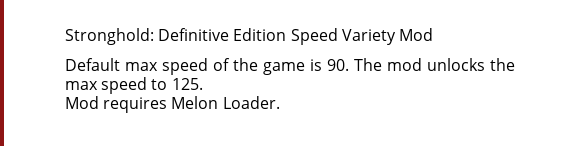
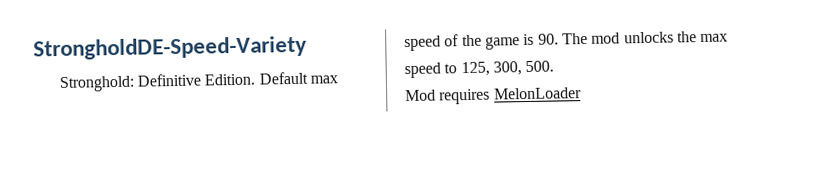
+ StrongholdDE-Speed-Variety
- Stronghold: Definitive Edition Speed Variety Mod
- Default max speed of the game is 90. The mod unlocks the max speed to 125.
+ Stronghold: Definitive Edition. Default max speed of the game is 90. The mod unlocks the max speed to 125, 300, 500.
- Mod requires Melon Loader.
+ Mod requires MelonLoader

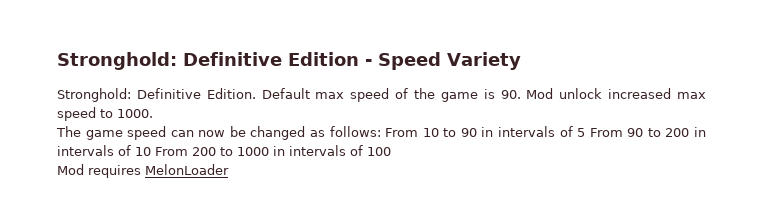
- StrongholdDE-Speed-Variety
+ Stronghold: Definitive Edition - Speed Variety
- Default max speed of the game is 90. The mod unlocks the max speed to 125, 300, 500.
+ Default max speed of the game is 90. Mod unlock increased max speed to 1000.
+ The game speed can now be changed as follows: From 10 to 90 in intervals of 5 From 90 to 200 in intervals of 10 From 200 to 1000 in intervals of 100

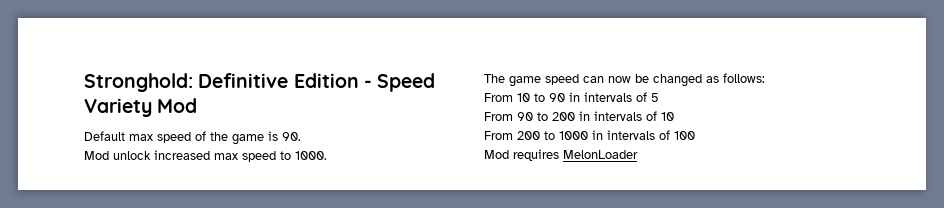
- Stronghold: Definitive Edition - Speed Variety
- Stronghold: Definitive Edition. Default max speed of the game is 90. Mod unlock increased max speed to 1000.
+ Stronghold: Definitive Edition - Speed Variety Mod
+ Default max speed of the game is 90.
+ Mod unlock increased max speed to 1000.
- The game speed can now be changed as follows: From 10 to 90 in intervals of 5 From 90 to 200 in intervals of 10 From 200 to 1000 in intervals of 100
+ The game speed can now be changed as follows:
+ From 10 to 90 in intervals of 5
+ From 90 to 200 in intervals of 10
+ From 200 to 1000 in intervals of 100

